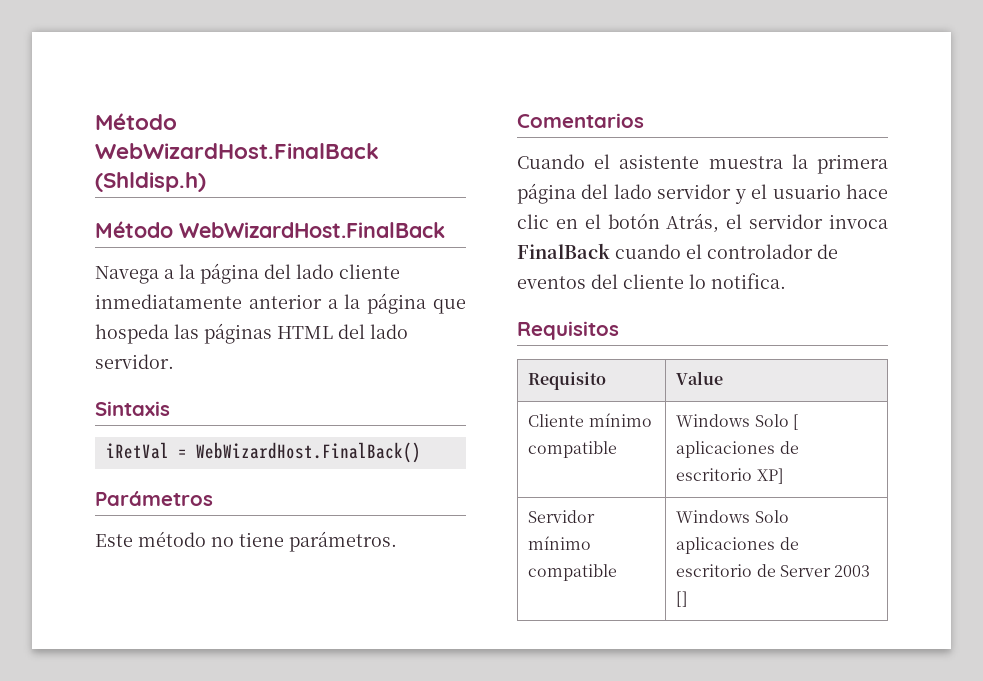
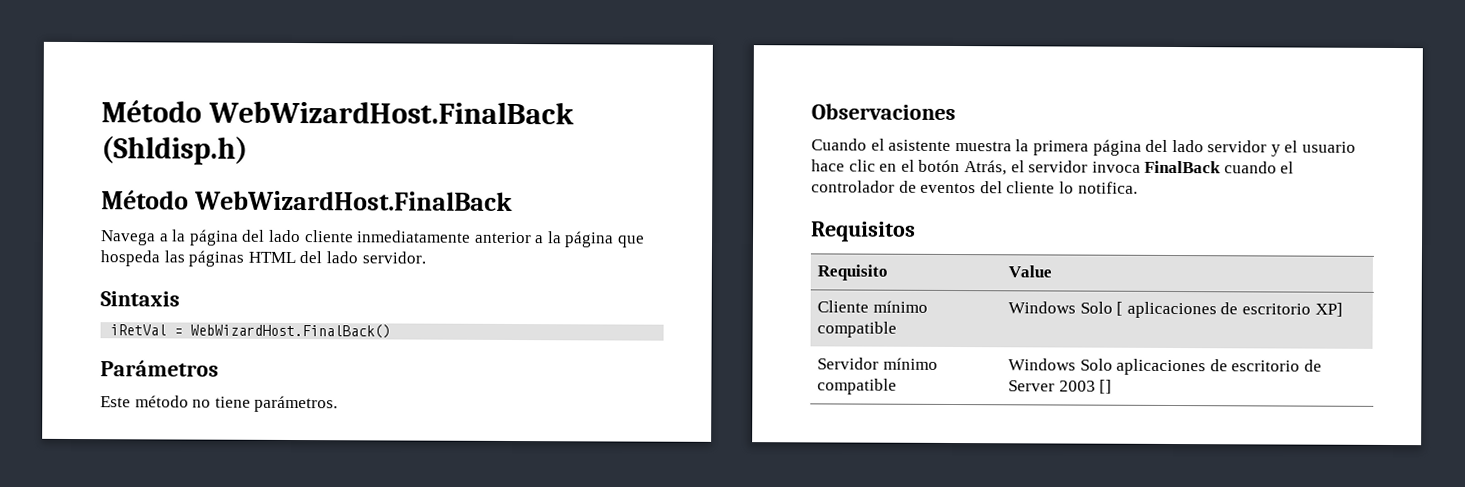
- Comentarios
+ Observaciones

